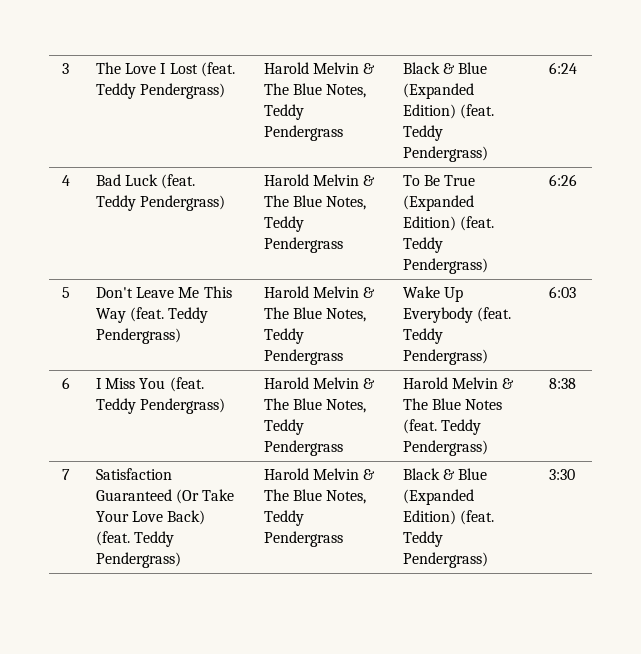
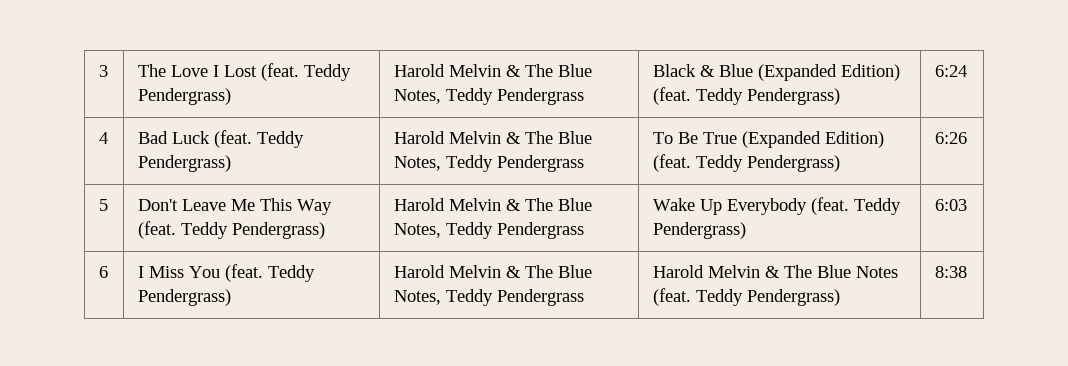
- 7 | Satisfaction Guaranteed (Or Take Your Love Back) (feat. Teddy Pendergrass) | Harold Melvin & The Blue Notes, Teddy Pendergrass | Black & Blue (Expanded Edition) (feat. Teddy Pendergrass) | 3:30

